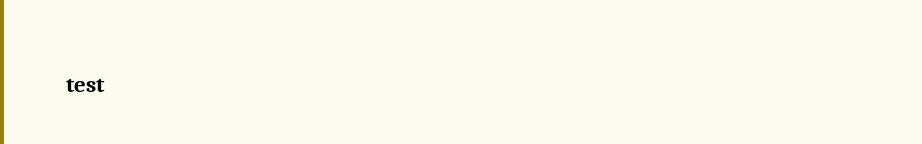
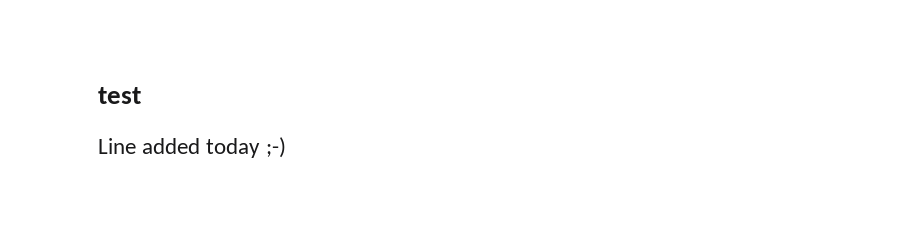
+ Line added today ;-)

